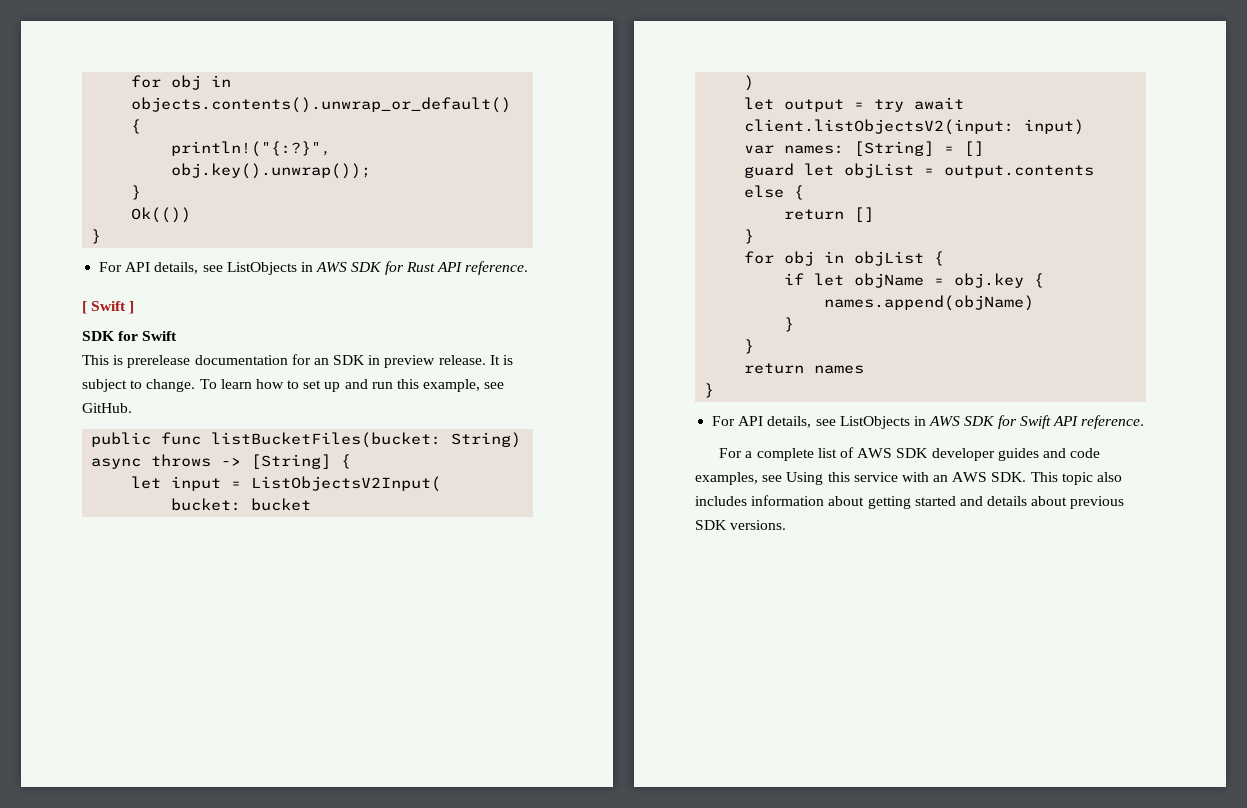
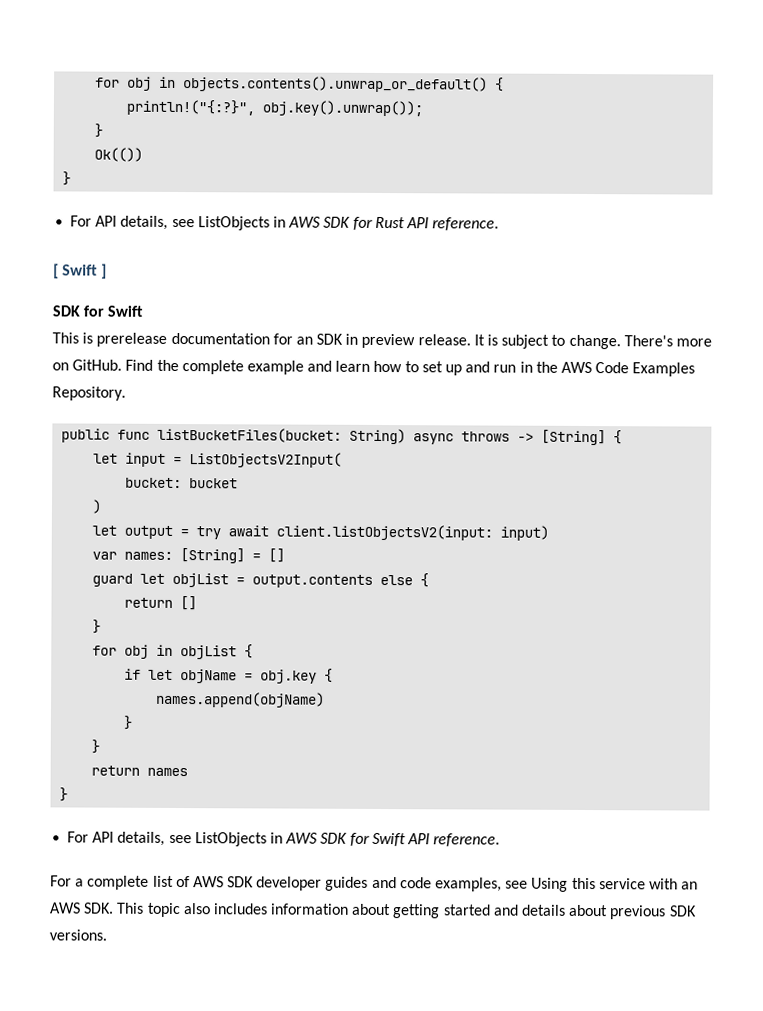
- To learn how to set up and run this example, see GitHub.
+ There's more on GitHub. Find the complete example and learn how to set up and run in the AWS Code Examples Repository.

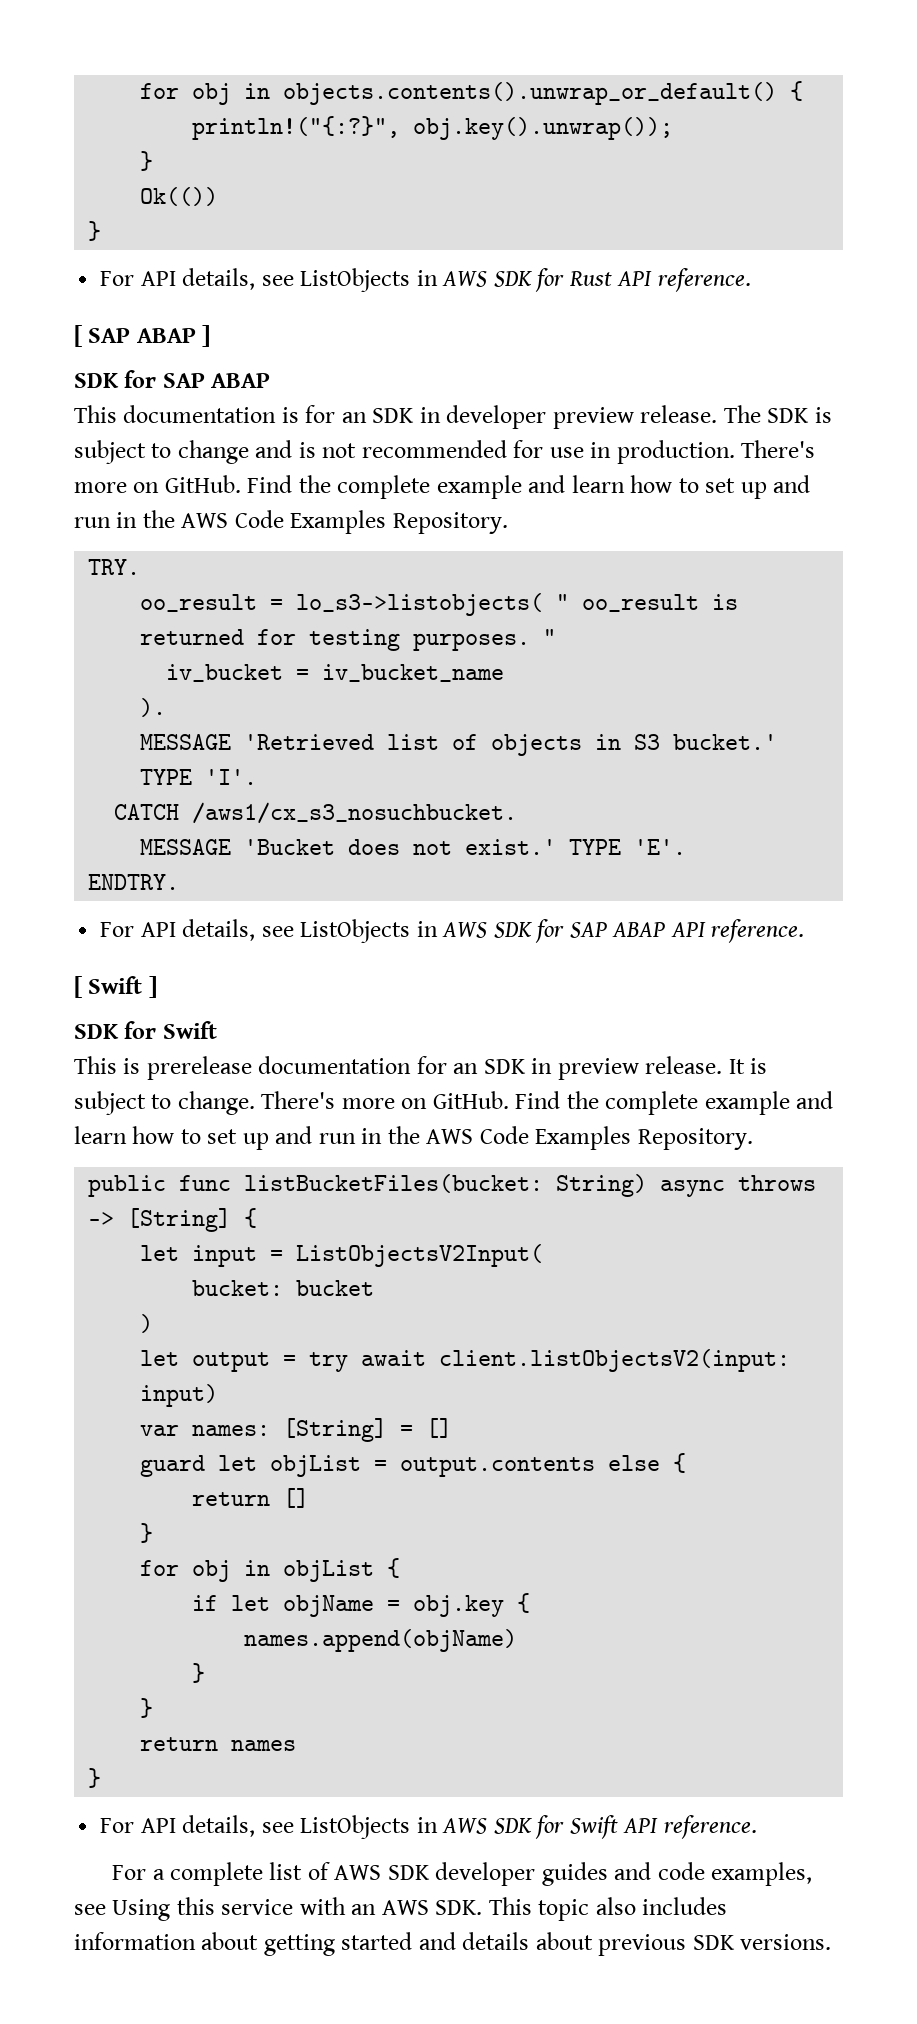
+ [ SAP ABAP ]
+ SDK for SAP ABAP
+ This documentation is for an SDK in developer preview release. The SDK is subject to change and is not recommended for use in production. There's more on GitHub. Find the complete example and learn how to set up and run in the AWS Code Examples Repository.
+ TRY.
+ oo_result = lo_s3->listobjects( " oo_result is returned for testing purposes. "
+ iv_bucket = iv_bucket_name
+ ).
+ MESSAGE 'Retrieved list of objects in S3 bucket.' TYPE 'I'.
+ CATCH /aws1/cx_s3_nosuchbucket.
+ MESSAGE 'Bucket does not exist.' TYPE 'E'.
+ ENDTRY.
+ For API details, see ListObjects in AWS SDK for SAP ABAP API reference.

